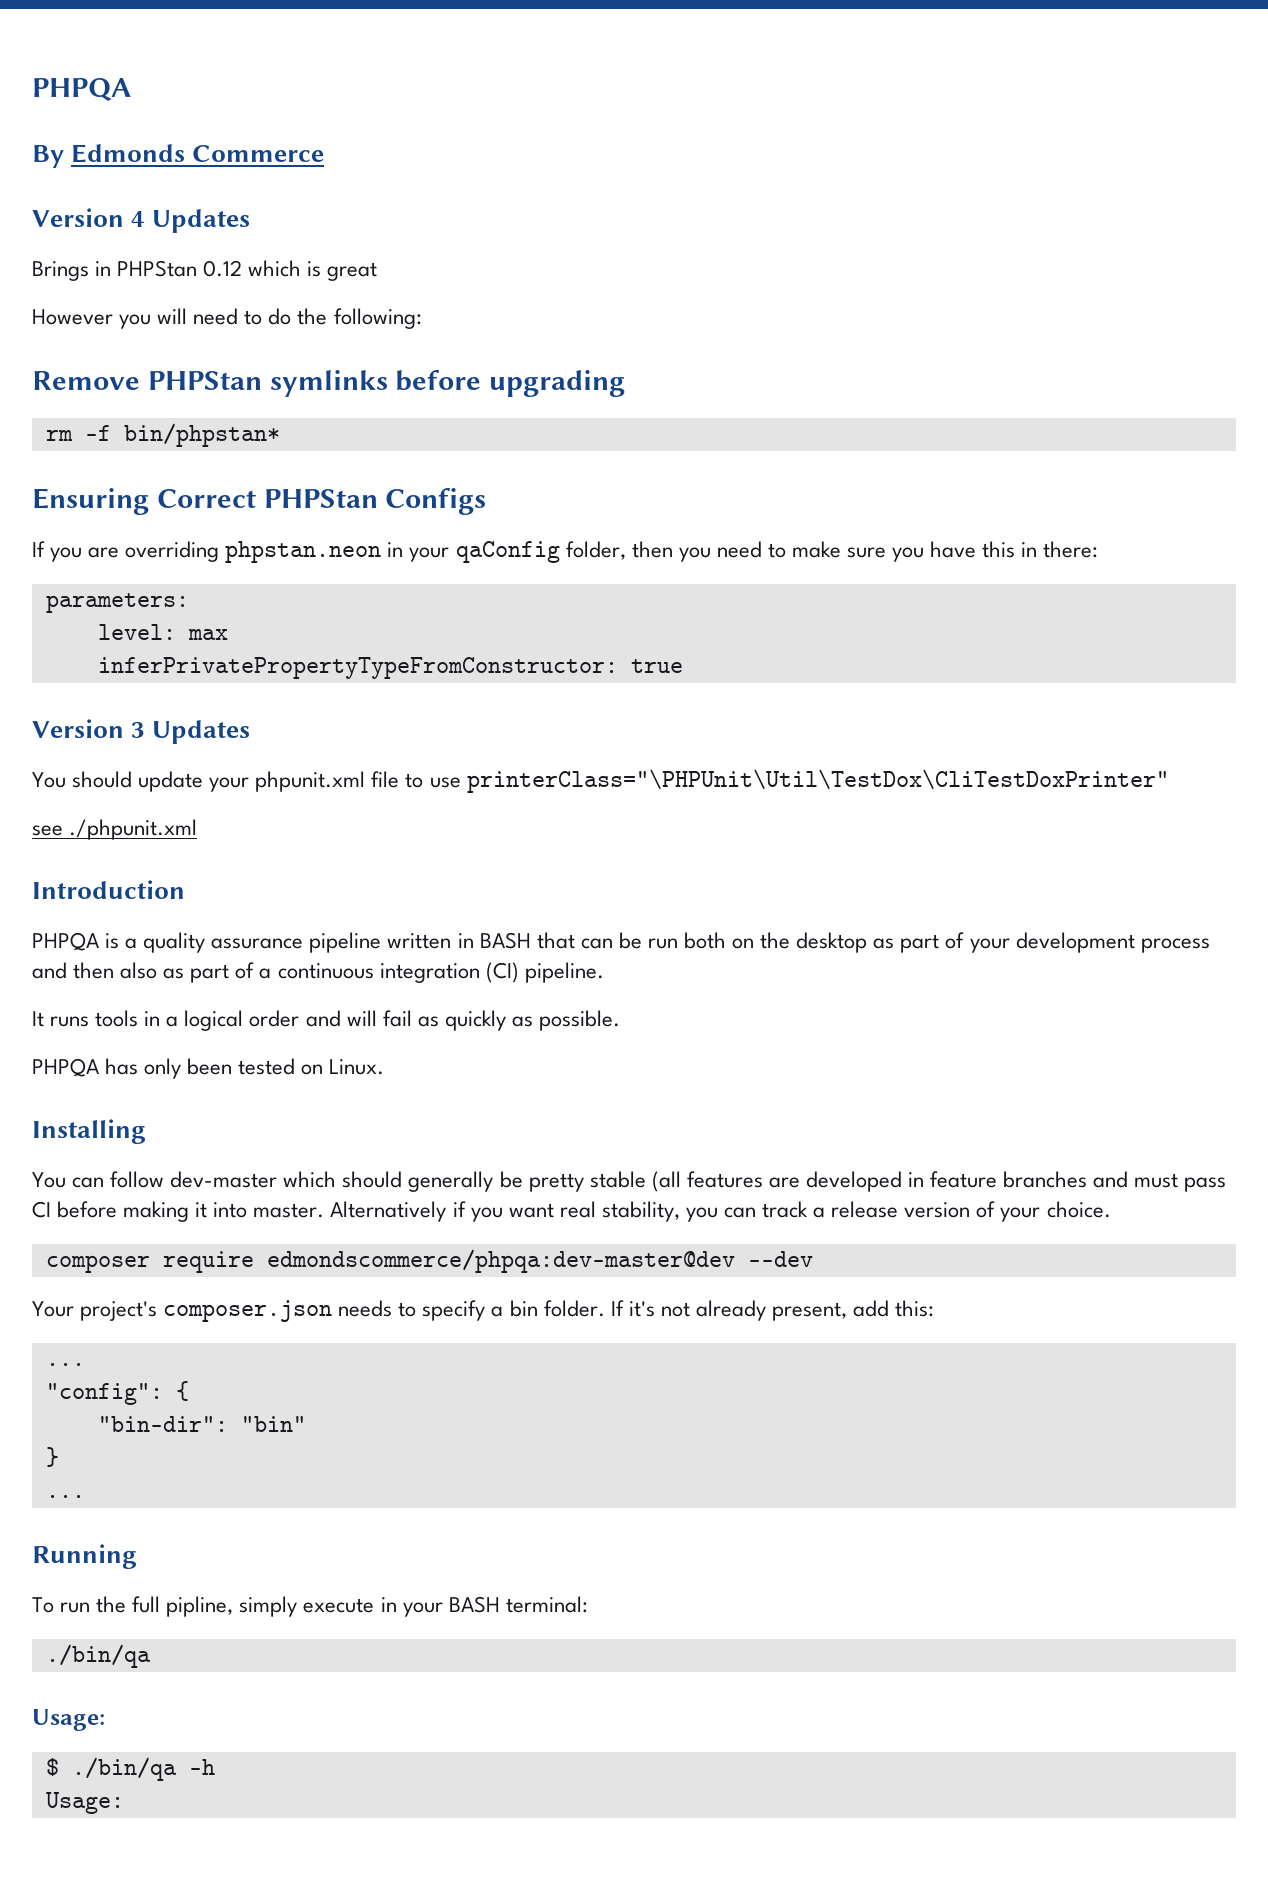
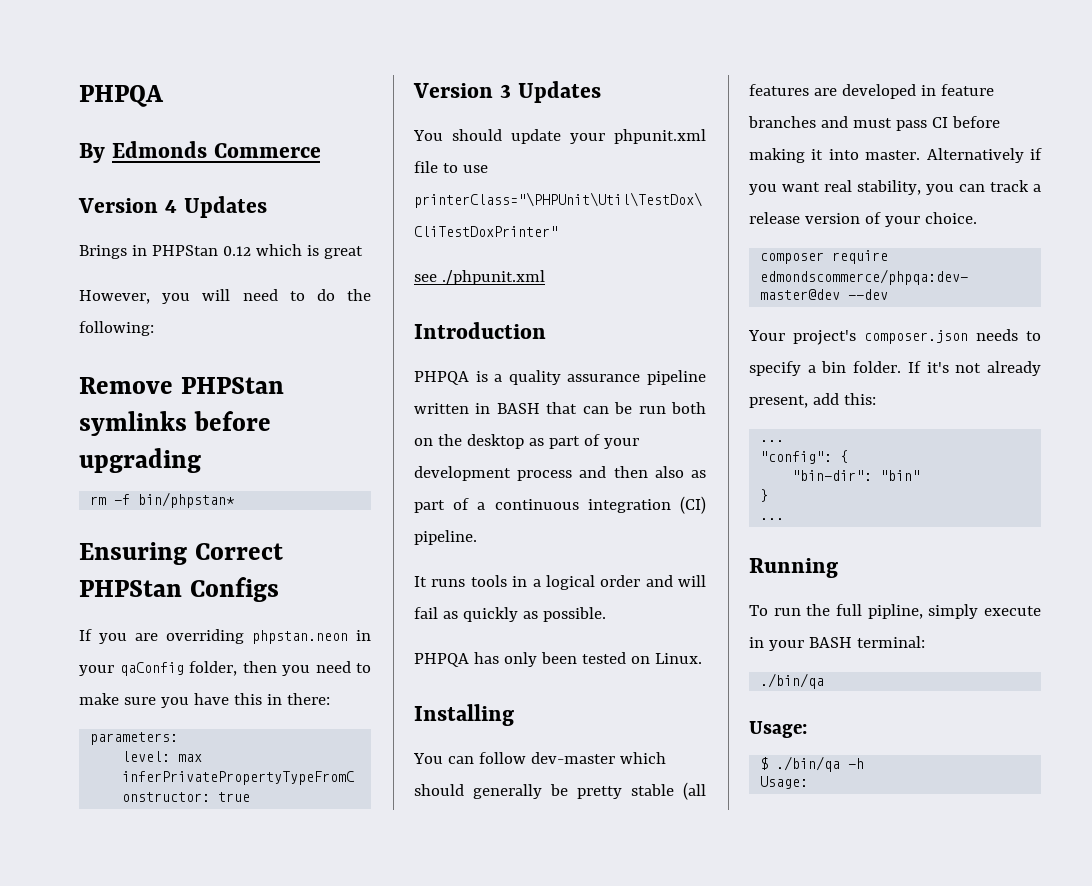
- However you will need to do the following:
+ However, you will need to do the following:

